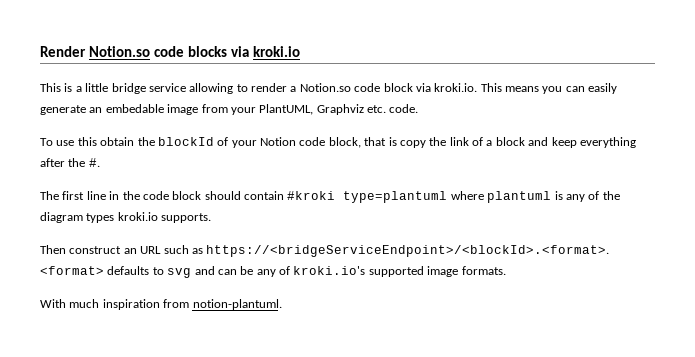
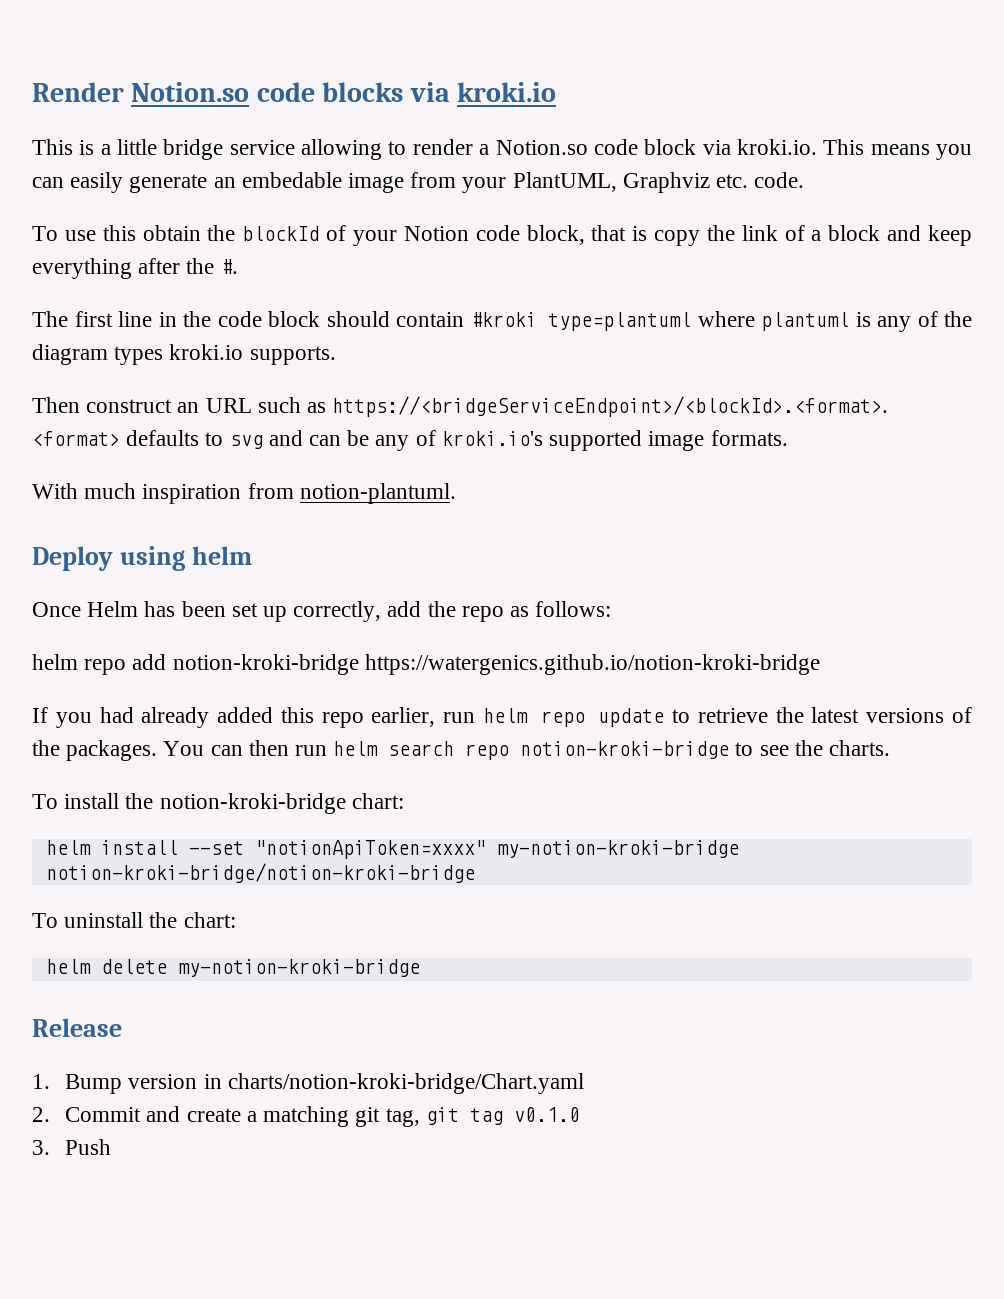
+ Deploy using helm
+ Once Helm has been set up correctly, add the repo as follows:
+ helm repo add notion-kroki-bridge https://watergenics.github.io/notion-kroki-bridge
+ If you had already added this repo earlier, run helm repo update to retrieve the latest versions of the packages. You can then run helm search repo notion-kroki-bridge to see the charts.
+ To install the notion-kroki-bridge chart:
+ helm install --set "notionApiToken=xxxx" my-notion-kroki-bridge notion-kroki-bridge/notion-kroki-bridge
+ To uninstall the chart:
+ helm delete my-notion-kroki-bridge
+ Release
+ 1. Bump version in charts/notion-kroki-bridge/Chart.yaml
+ 2. Commit and create a matching git tag, git tag v0.1.0
+ 3. Push

